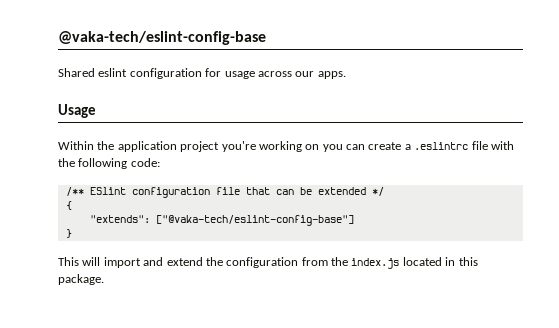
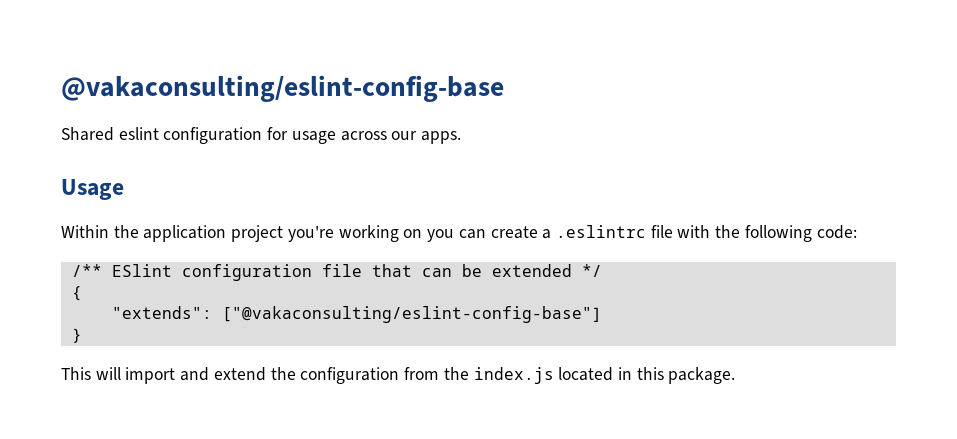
- @vaka-tech/eslint-config-base
+ @vakaconsulting/eslint-config-base
- "extends": ["@vaka-tech/eslint-config-base"]
+ "extends": ["@vakaconsulting/eslint-config-base"]

